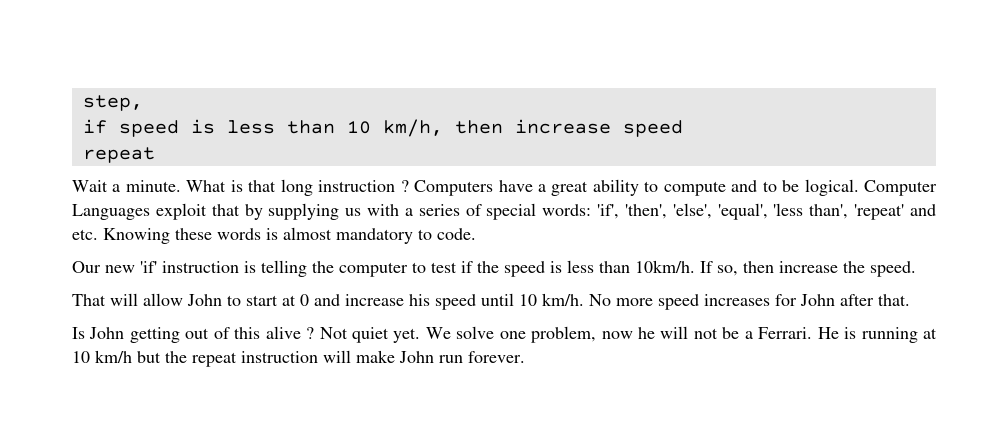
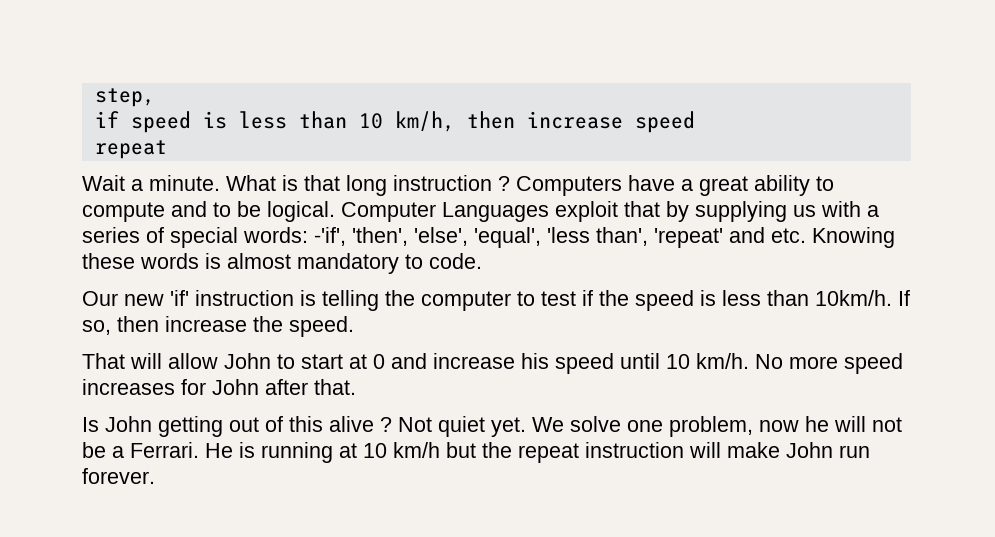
- Computer Languages exploit that by supplying us with a series of special words: 'if', 'then', 'else', 'equal', 'less than', 'repeat' and etc. Knowing these words is almost mandatory to code.
+ Computer Languages exploit that by supplying us with a series of special words: -'if', 'then', 'else', 'equal', 'less than', 'repeat' and etc. Knowing these words is almost mandatory to code.

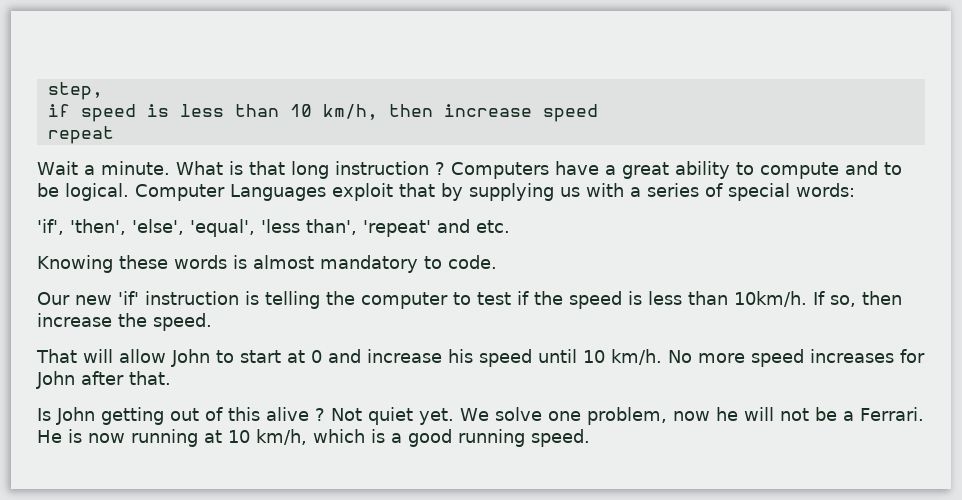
- Computer Languages exploit that by supplying us with a series of special words: -'if', 'then', 'else', 'equal', 'less than', 'repeat' and etc. Knowing these words is almost mandatory to code.
+ Computer Languages exploit that by supplying us with a series of special words:
+ 'if', 'then', 'else', 'equal', 'less than', 'repeat' and etc.
+ Knowing these words is almost mandatory to code.
- He is running at 10 km/h but the repeat instruction will make John run forever.
+ He is now running at 10 km/h, which is a good running speed.

